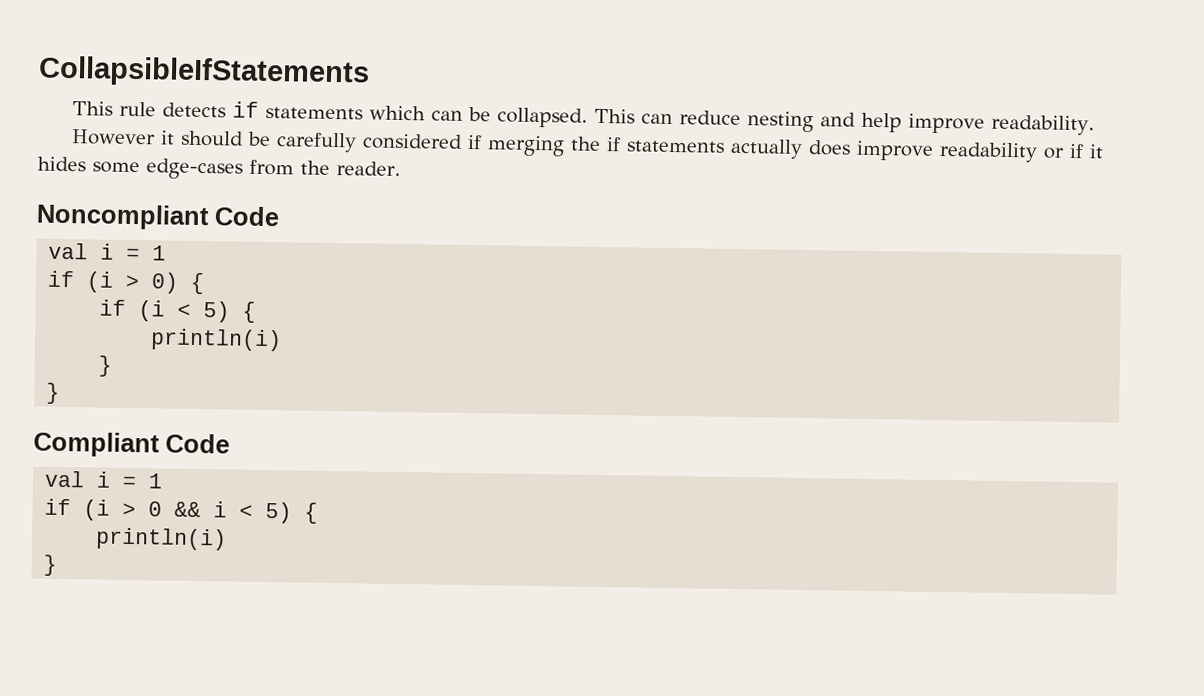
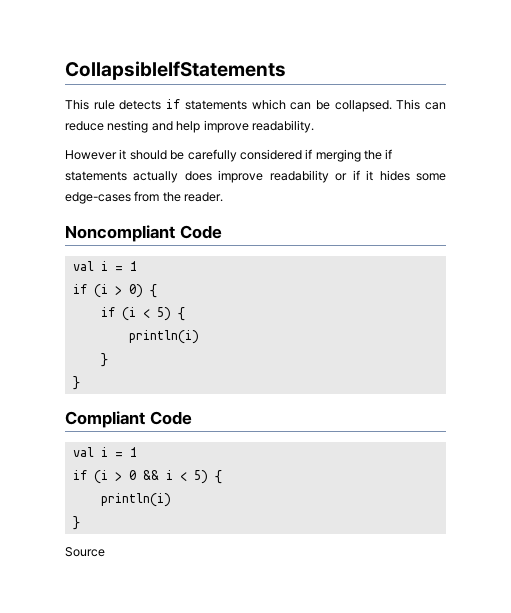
+ Source

